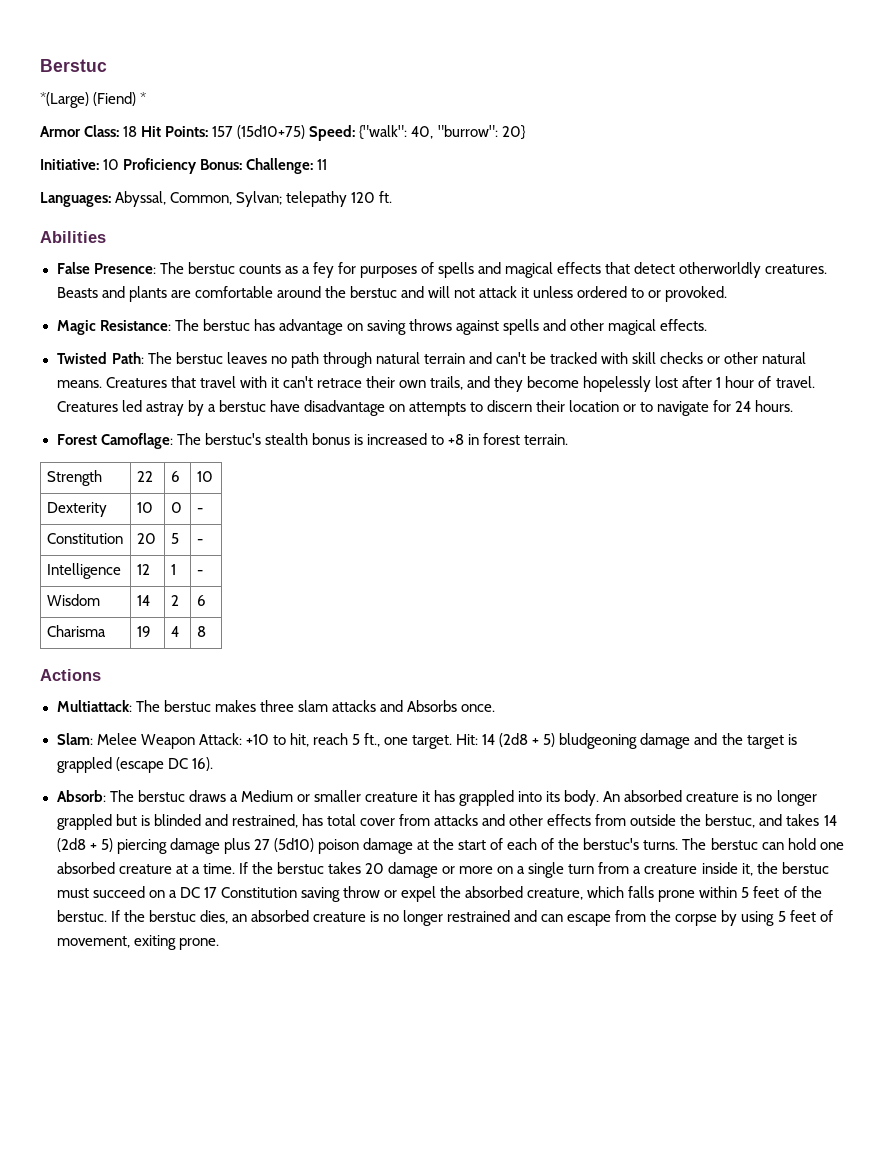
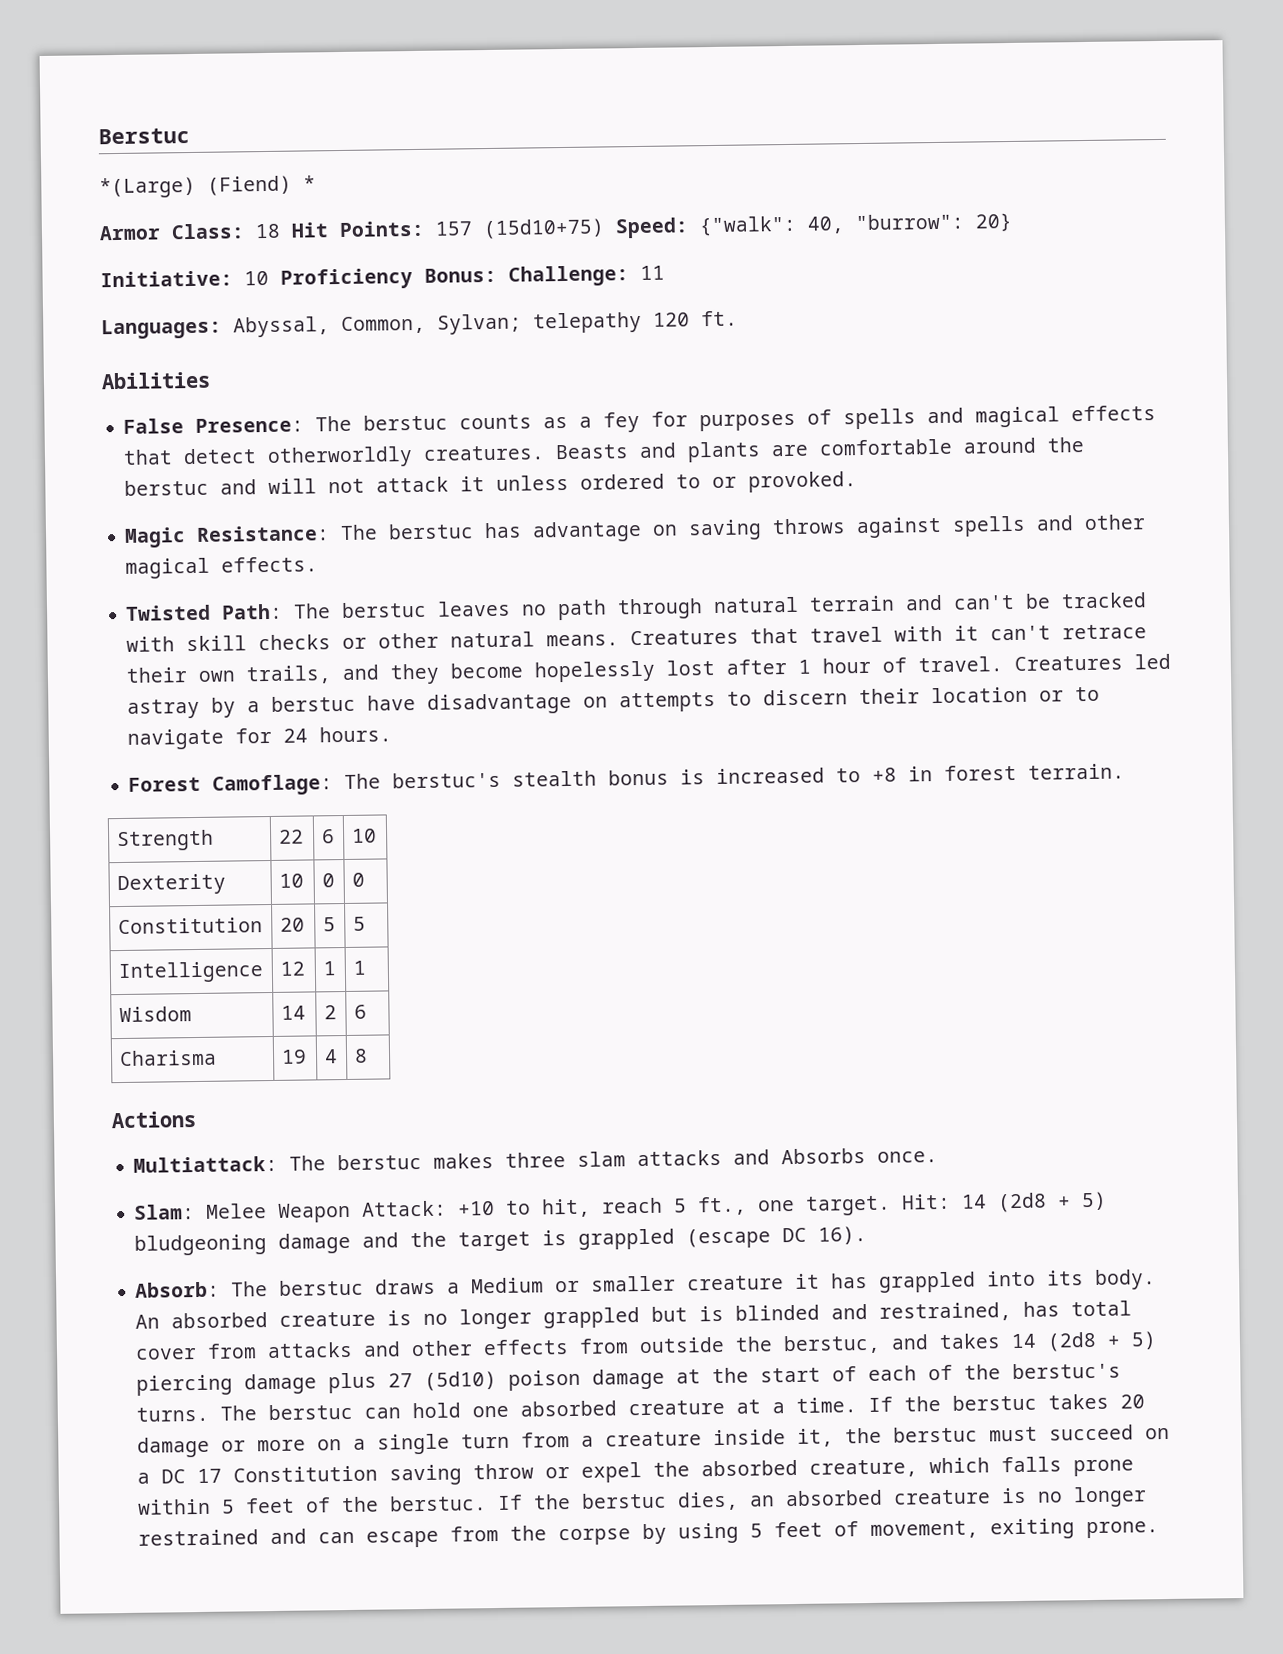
- Dexterity | 10 | 0 | -
+ Dexterity | 10 | 0 | 0
- Constitution | 20 | 5 | -
+ Constitution | 20 | 5 | 5
- Intelligence | 12 | 1 | -
+ Intelligence | 12 | 1 | 1

